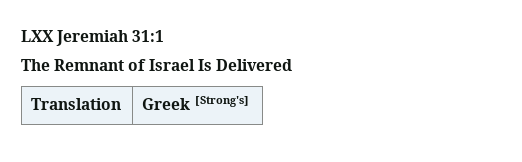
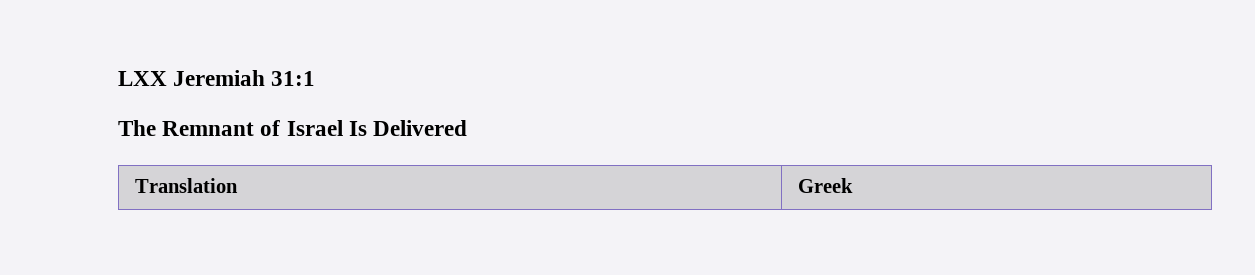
- Translation | Greek [Strong's]
+ Translation | Greek

